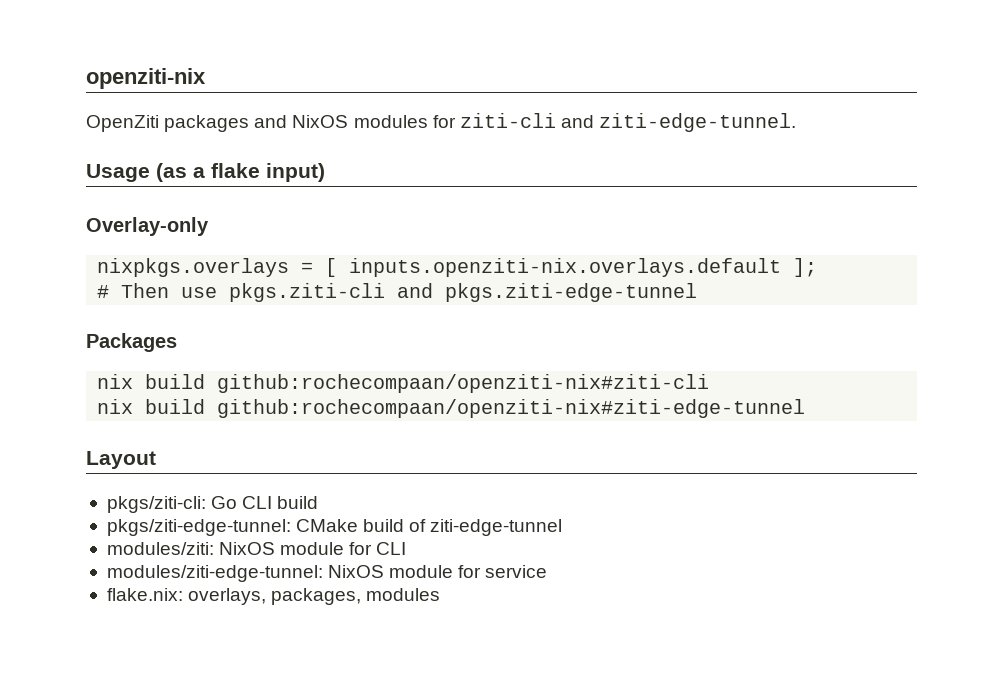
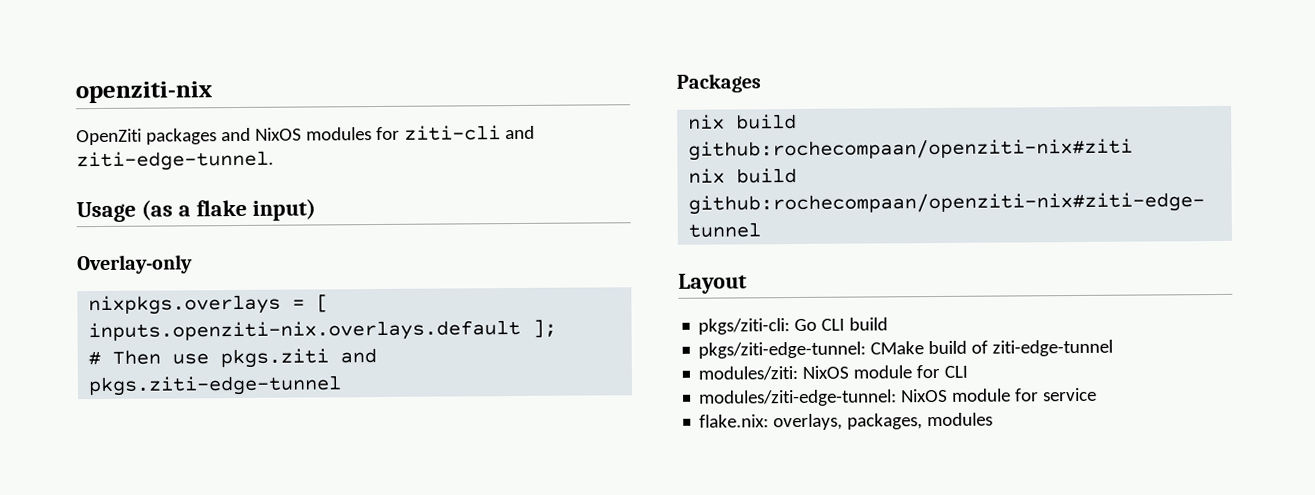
- # Then use pkgs.ziti-cli and pkgs.ziti-edge-tunnel
+ # Then use pkgs.ziti and pkgs.ziti-edge-tunnel
- nix build github:rochecompaan/openziti-nix#ziti-cli
+ nix build github:rochecompaan/openziti-nix#ziti

